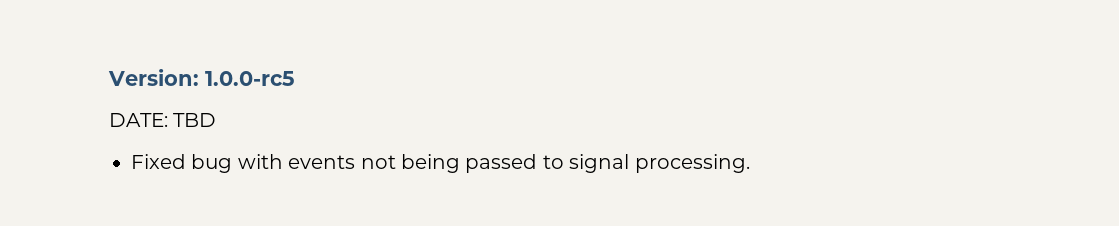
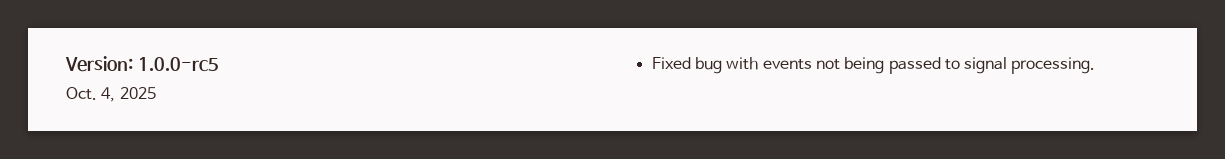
- DATE: TBD
+ Oct. 4, 2025

